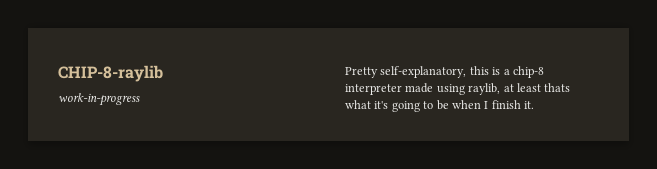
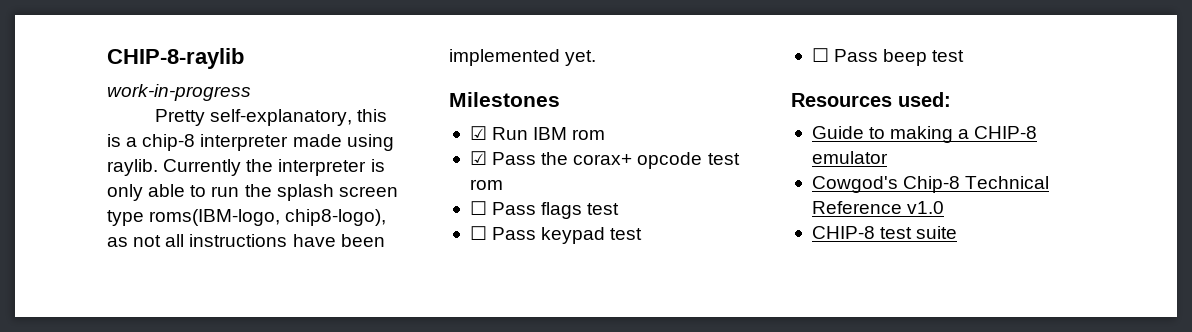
- Pretty self-explanatory, this is a chip-8 interpreter made using raylib, at least thats what it's going to be when I finish it.
+ Pretty self-explanatory, this is a chip-8 interpreter made using raylib. Currently the interpreter is only able to run the splash screen type roms(IBM-logo, chip8-logo), as not all instructions have been implemented yet.
+ Milestones
+ ☑ Run IBM rom
+ ☑ Pass the corax+ opcode test rom
+ ☐ Pass flags test
+ ☐ Pass keypad test
+ ☐ Pass beep test
+ Resources used:
+ Guide to making a CHIP-8 emulator
+ Cowgod's Chip-8 Technical Reference v1.0
+ CHIP-8 test suite

